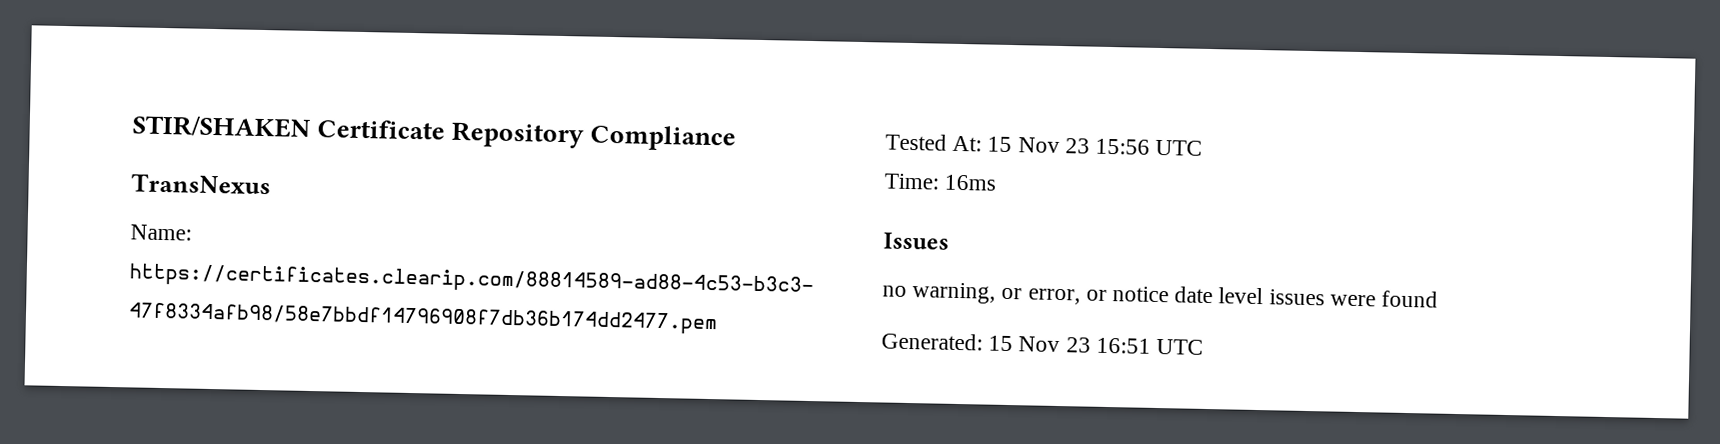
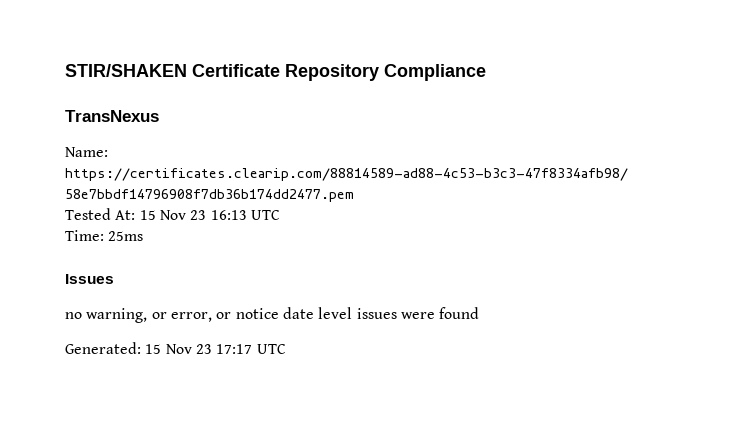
- Tested At: 15 Nov 23 15:56 UTC
+ Tested At: 15 Nov 23 16:13 UTC
- Time: 16ms
+ Time: 25ms
- Generated: 15 Nov 23 16:51 UTC
+ Generated: 15 Nov 23 17:17 UTC

